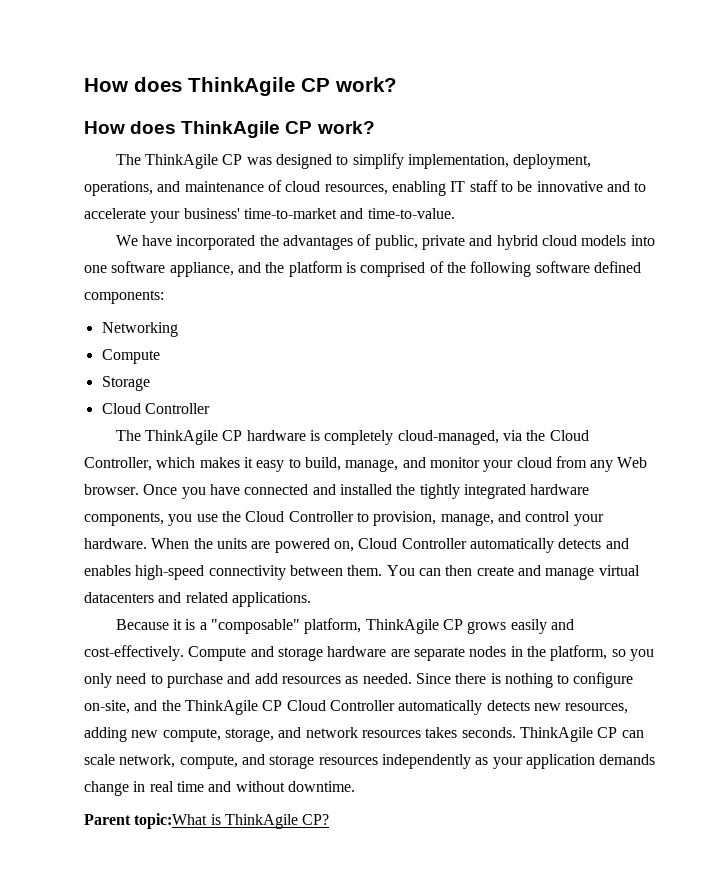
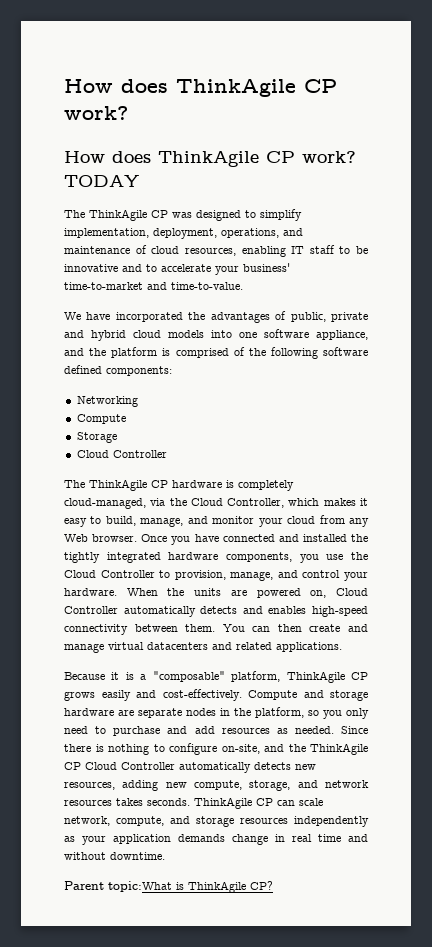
+ TODAY

